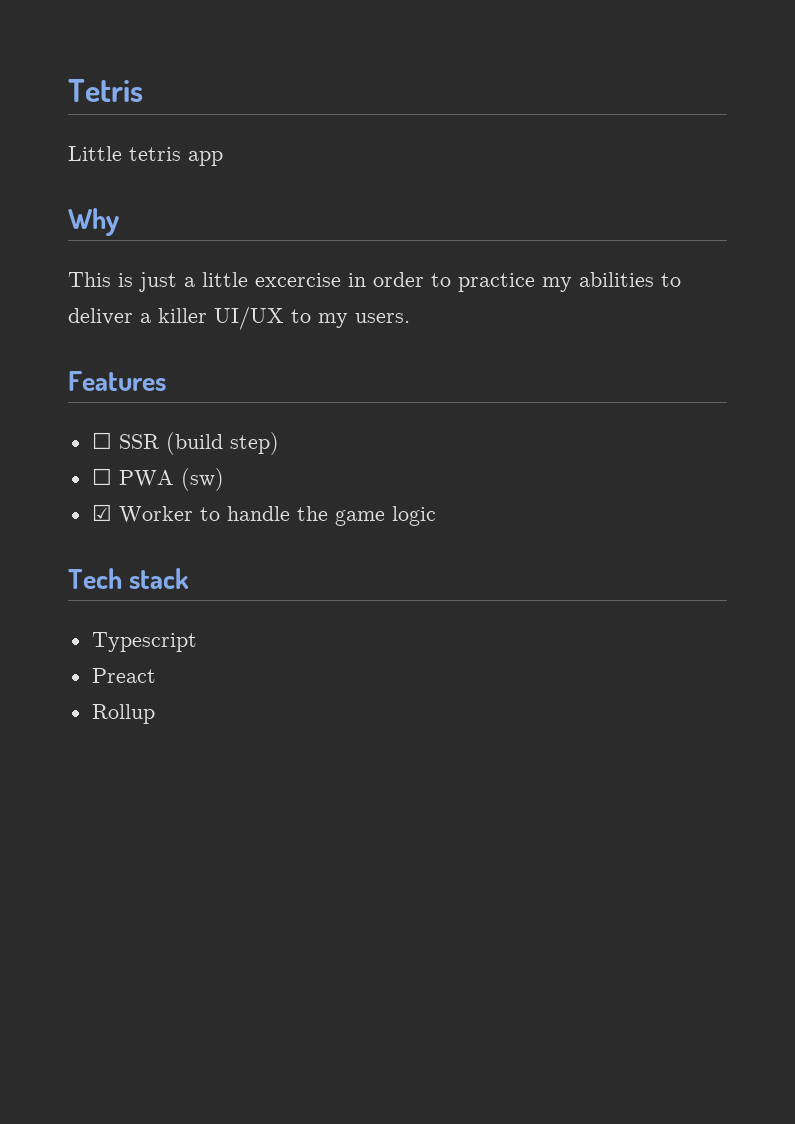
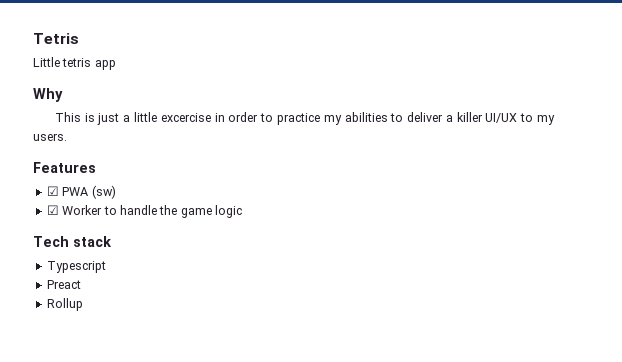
- ☐ SSR (build step)
- ☐ PWA (sw)
+ ☑ PWA (sw)

